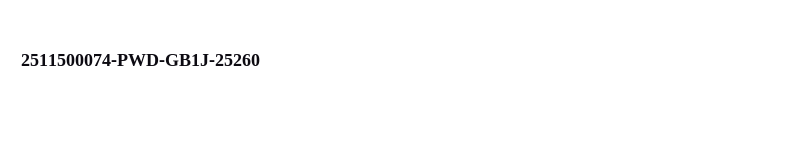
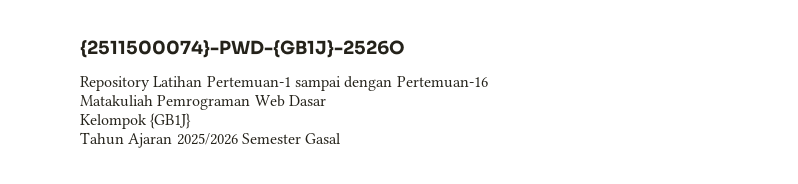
- 2511500074-PWD-GB1J-25260
+ {2511500074}-PWD-{GB1J}-2526O
+ Repository Latihan Pertemuan-1 sampai dengan Pertemuan-16
+ Matakuliah Pemrograman Web Dasar
+ Kelompok {GB1J}
+ Tahun Ajaran 2025/2026 Semester Gasal

